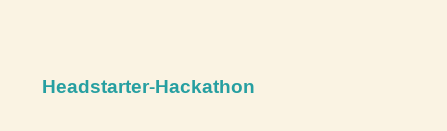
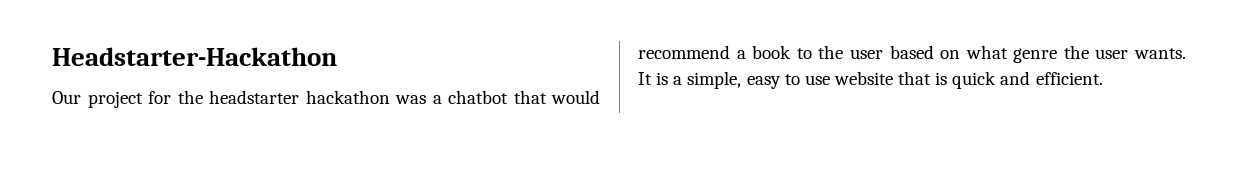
+ Our project for the headstarter hackathon was a chatbot that would recommend a book to the user based on what genre the user wants. It is a simple, easy to use website that is quick and efficient.

